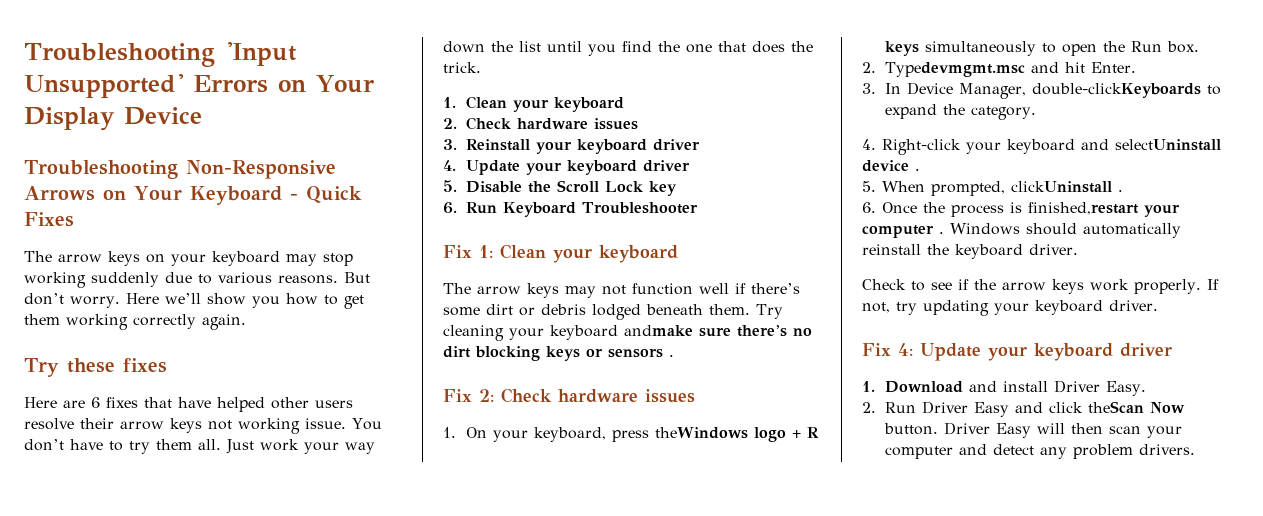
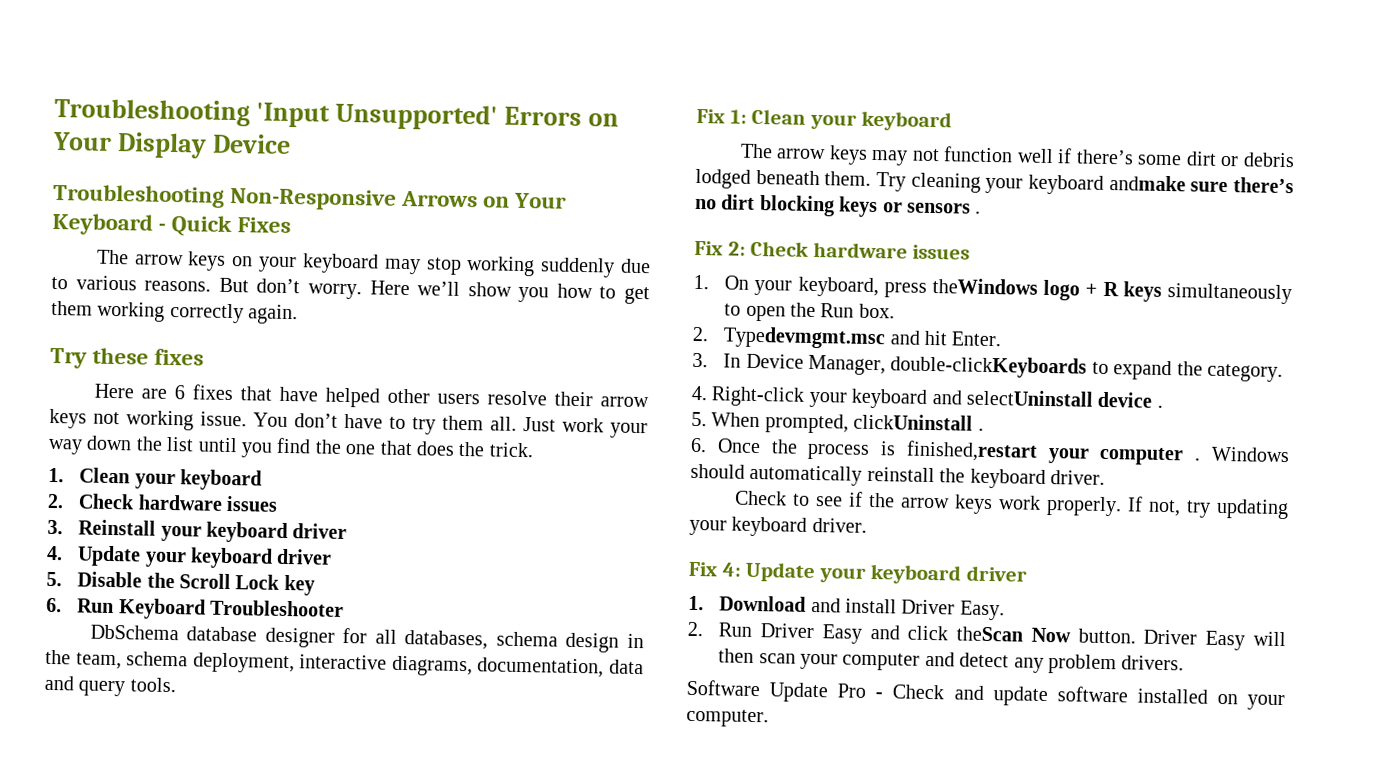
+ DbSchema database designer for all databases, schema design in the team, schema deployment, interactive diagrams, documentation, data and query tools.
+ Software Update Pro - Check and update software installed on your computer.

